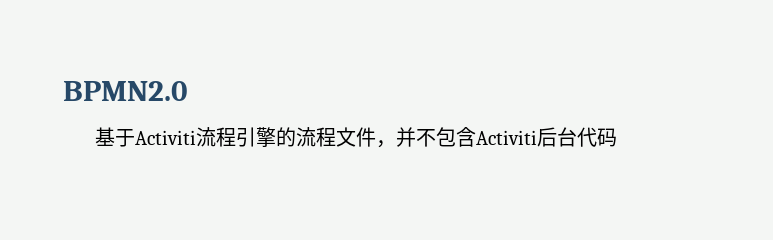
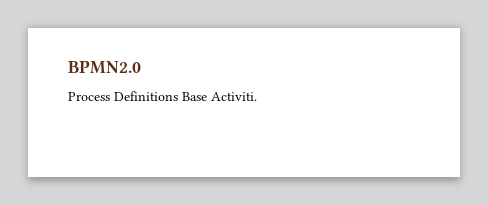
- 基于Activiti流程引擎的流程文件，并不包含Activiti后台代码
+ Process Definitions Base Activiti.

